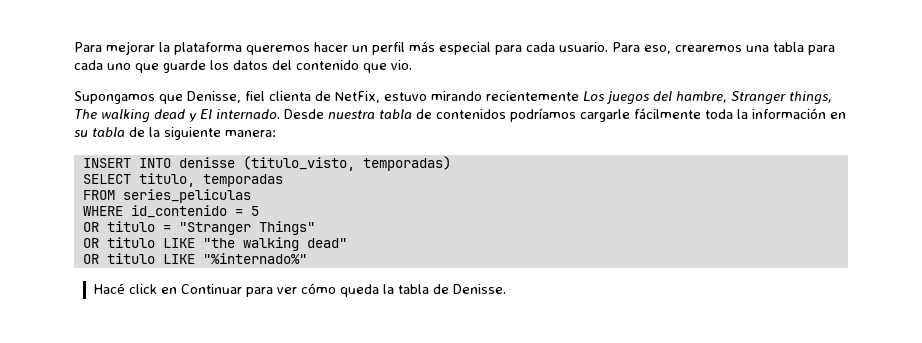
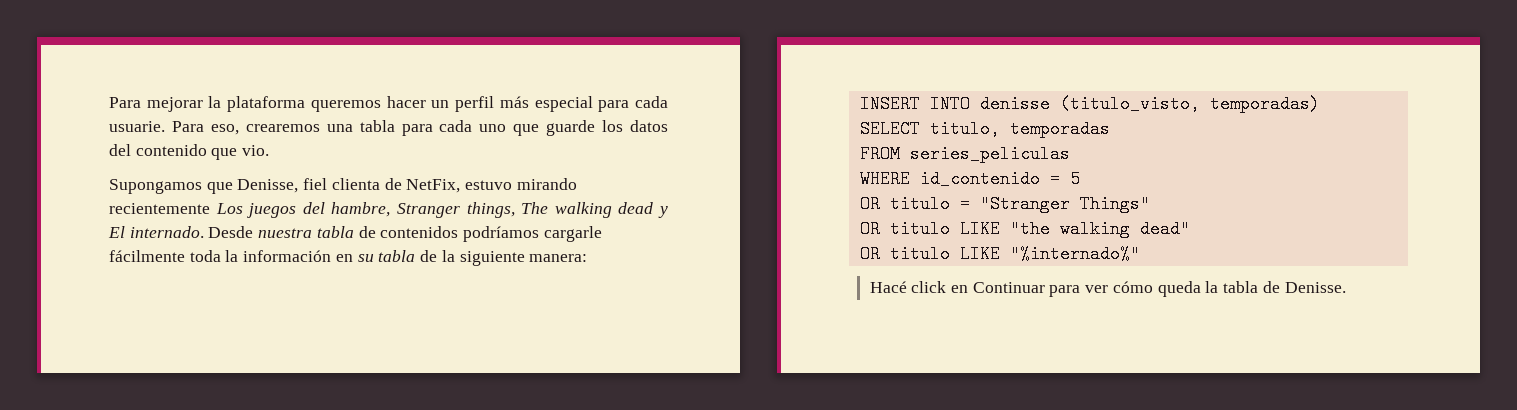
- Para mejorar la plataforma queremos hacer un perfil más especial para cada usuario.
+ Para mejorar la plataforma queremos hacer un perfil más especial para cada usuarie.

